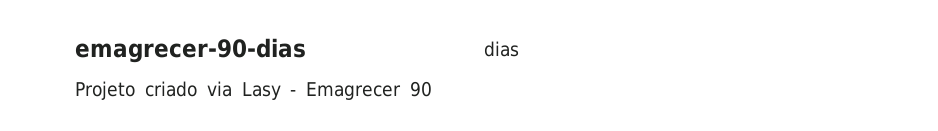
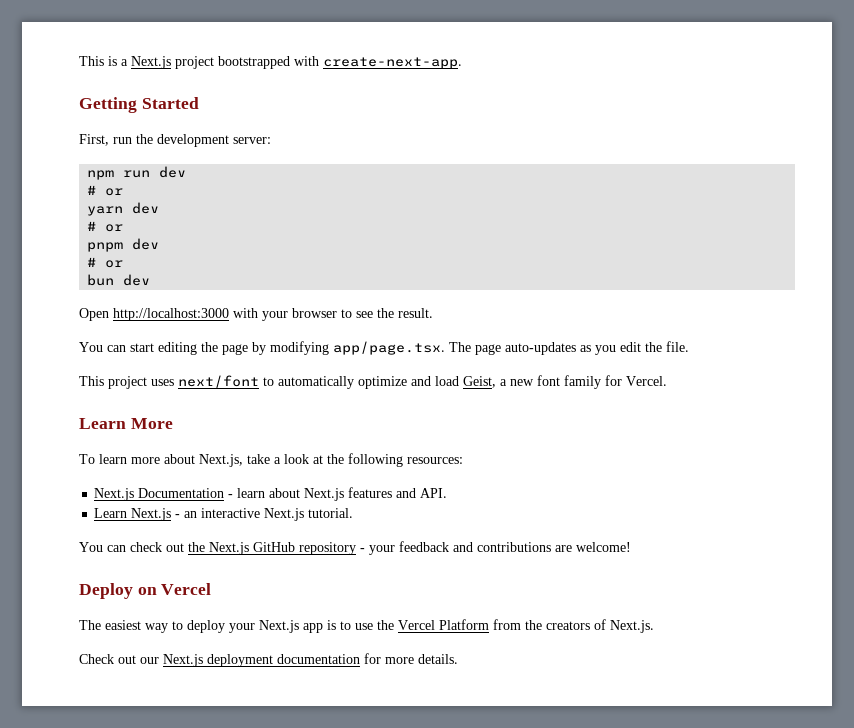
- emagrecer-90-dias
- Projeto criado via Lasy - Emagrecer 90 dias
+ This is a Next.js project bootstrapped with create-next-app.
+ Getting Started
+ First, run the development server:
+ npm run dev
+ # or
+ yarn dev
+ # or
+ pnpm dev
+ # or
+ bun dev
+ Open http://localhost:3000 with your browser to see the result.
+ You can start editing the page by modifying app/page.tsx. The page auto-updates as you edit the file.
+ This project uses next/font to automatically optimize and load Geist, a new font family for Vercel.
+ Learn More
+ To learn more about Next.js, take a look at the following resources:
+ Next.js Documentation - learn about Next.js features and API.
+ Learn Next.js - an interactive Next.js tutorial.
+ You can check out the Next.js GitHub repository - your feedback and contributions are welcome!
+ Deploy on Vercel
+ The easiest way to deploy your Next.js app is to use the Vercel Platform from the creators of Next.js.
+ Check out our Next.js deployment documentation for more details.

